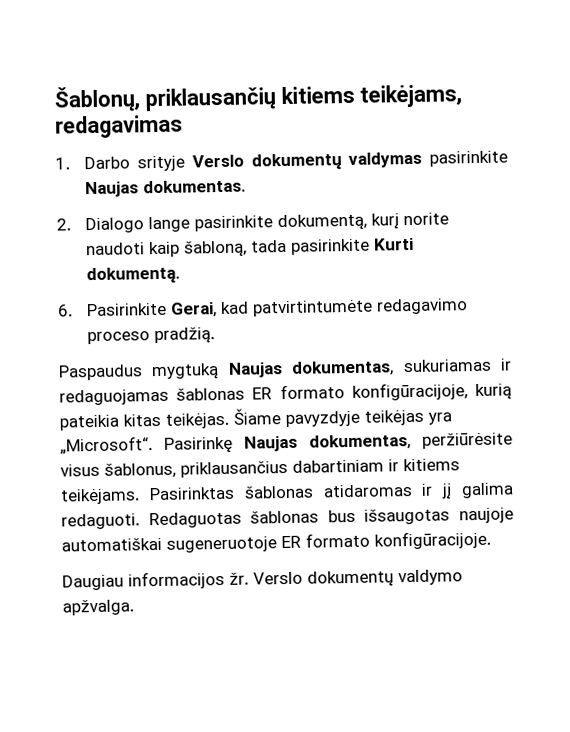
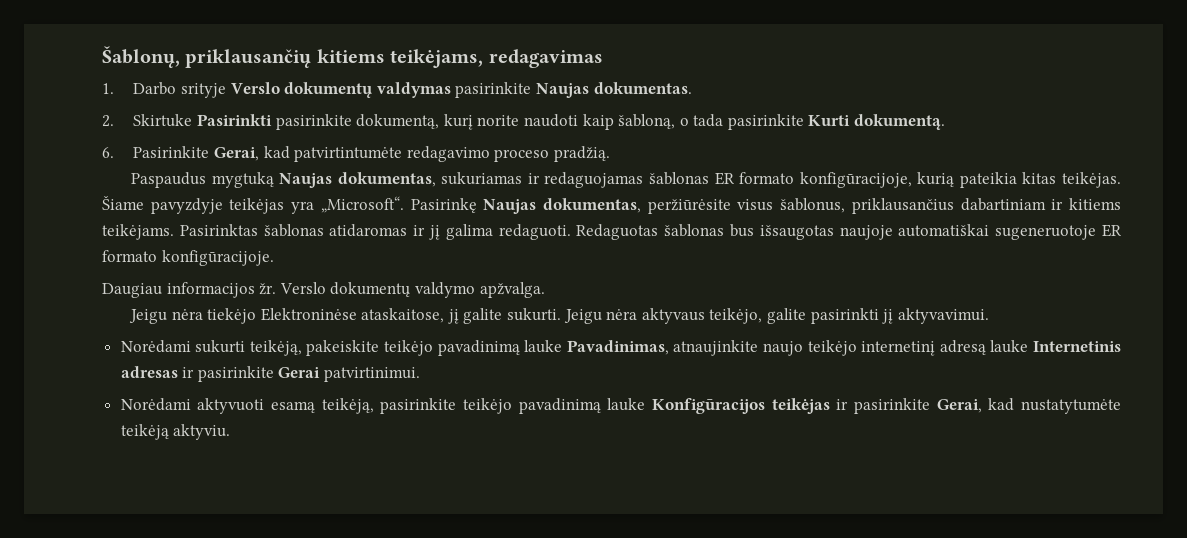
- 2. Dialogo lange pasirinkite dokumentą, kurį norite naudoti kaip šabloną, tada pasirinkite Kurti dokumentą.
+ 2. Skirtuke Pasirinkti pasirinkite dokumentą, kurį norite naudoti kaip šabloną, o tada pasirinkite Kurti dokumentą.
+ Jeigu nėra tiekėjo Elektroninėse ataskaitose, jį galite sukurti. Jeigu nėra aktyvaus teikėjo, galite pasirinkti jį aktyvavimui.
+ Norėdami sukurti teikėją, pakeiskite teikėjo pavadinimą lauke Pavadinimas, atnaujinkite naujo teikėjo internetinį adresą lauke Internetinis adresas ir pasirinkite Gerai patvirtinimui.
+ Norėdami aktyvuoti esamą teikėją, pasirinkite teikėjo pavadinimą lauke Konfigūracijos teikėjas ir pasirinkite Gerai, kad nustatytumėte teikėją aktyviu.

